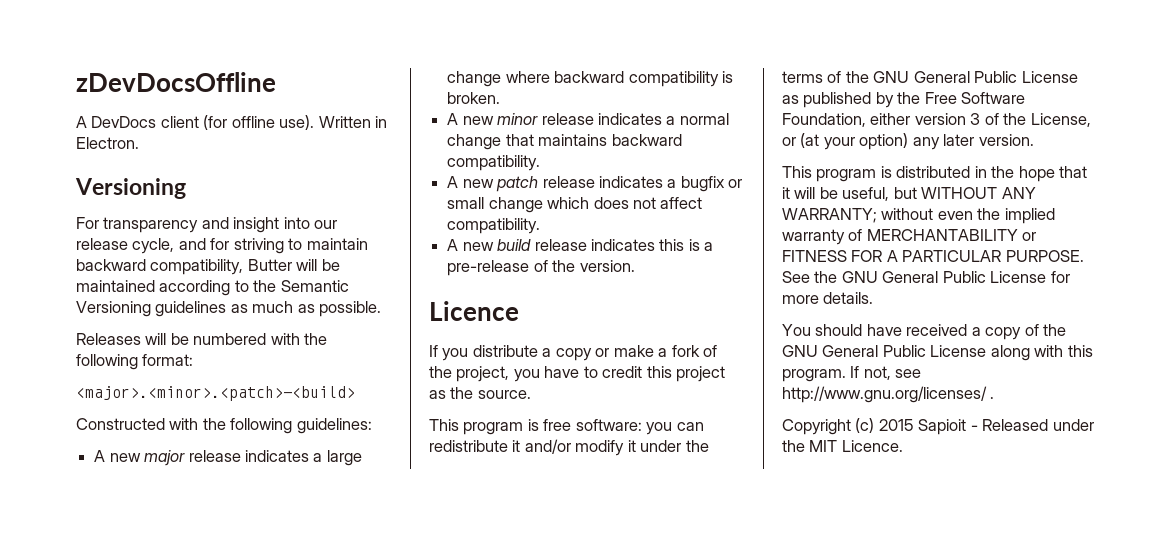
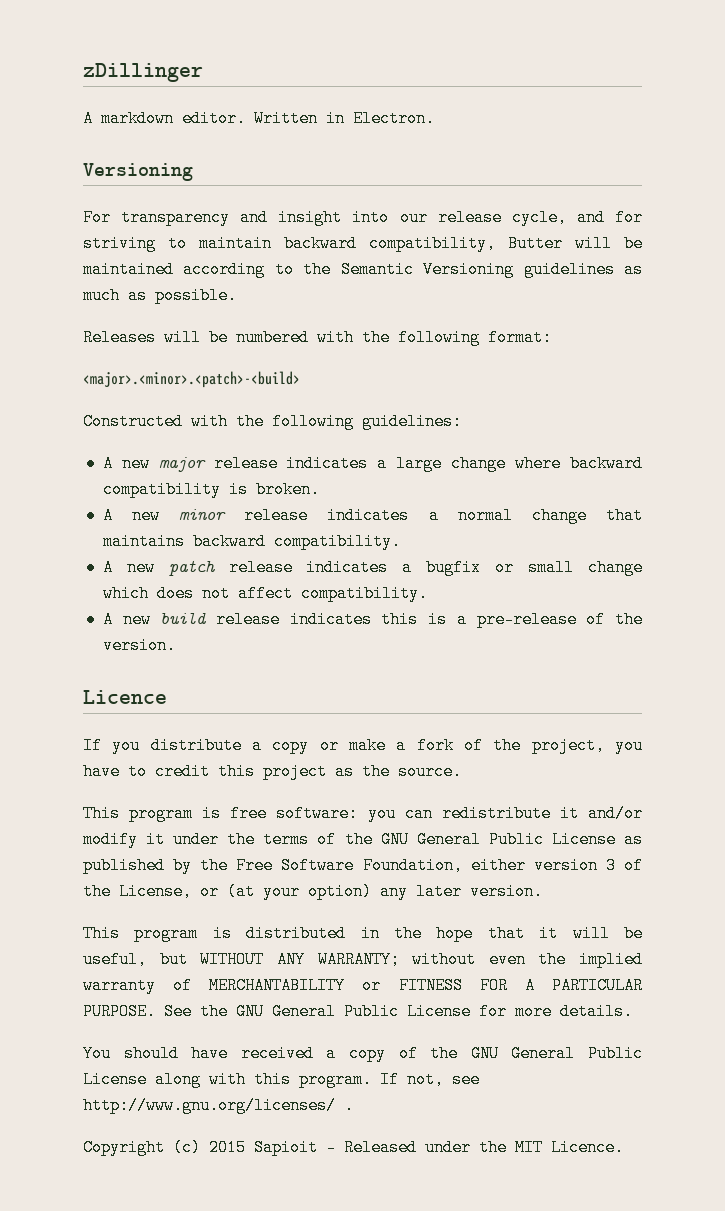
- zDevDocsOffline
- A DevDocs client (for offline use).
+ zDillinger
+ A markdown editor.

